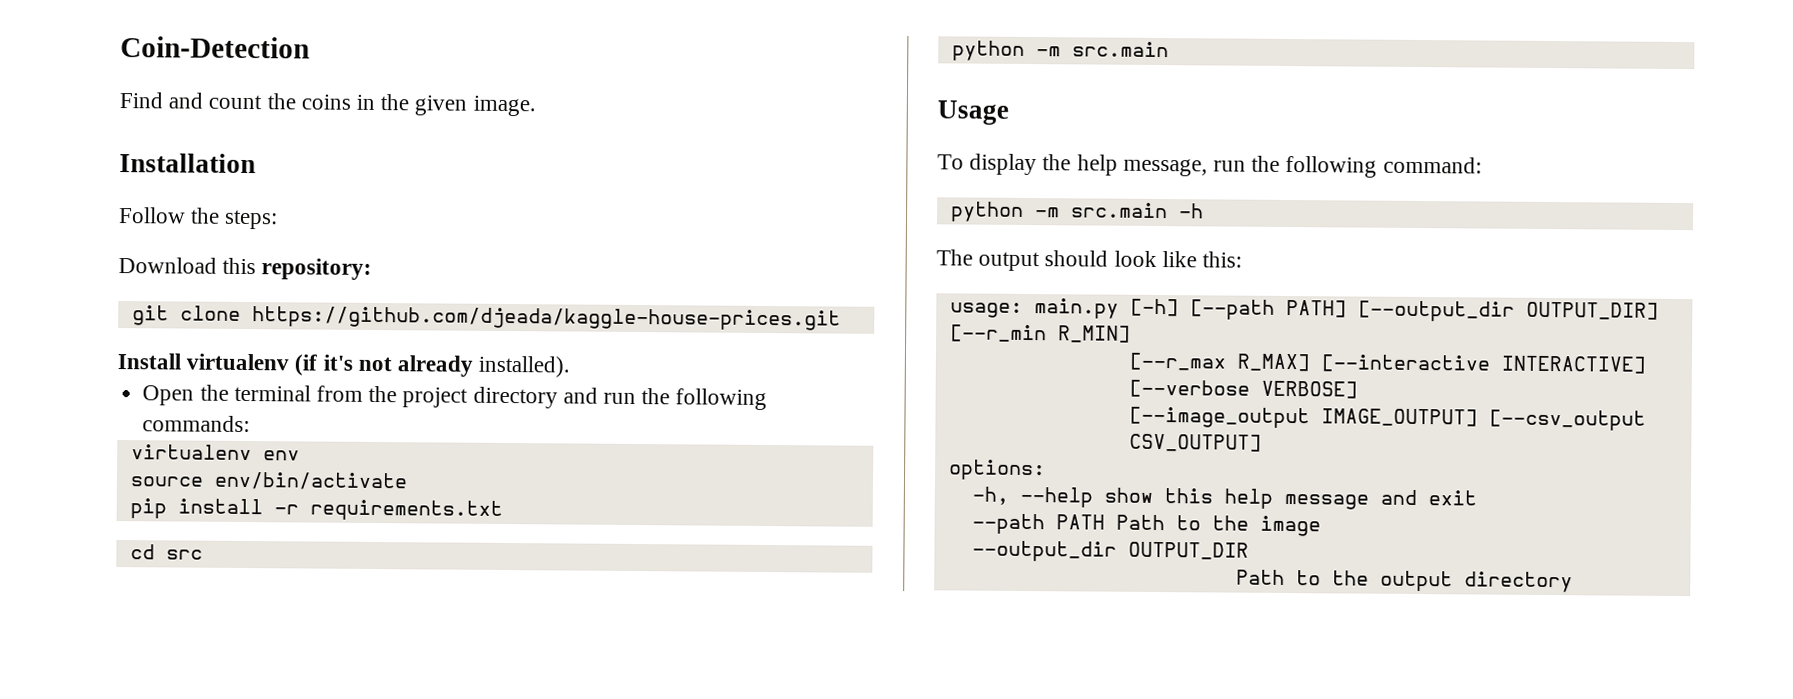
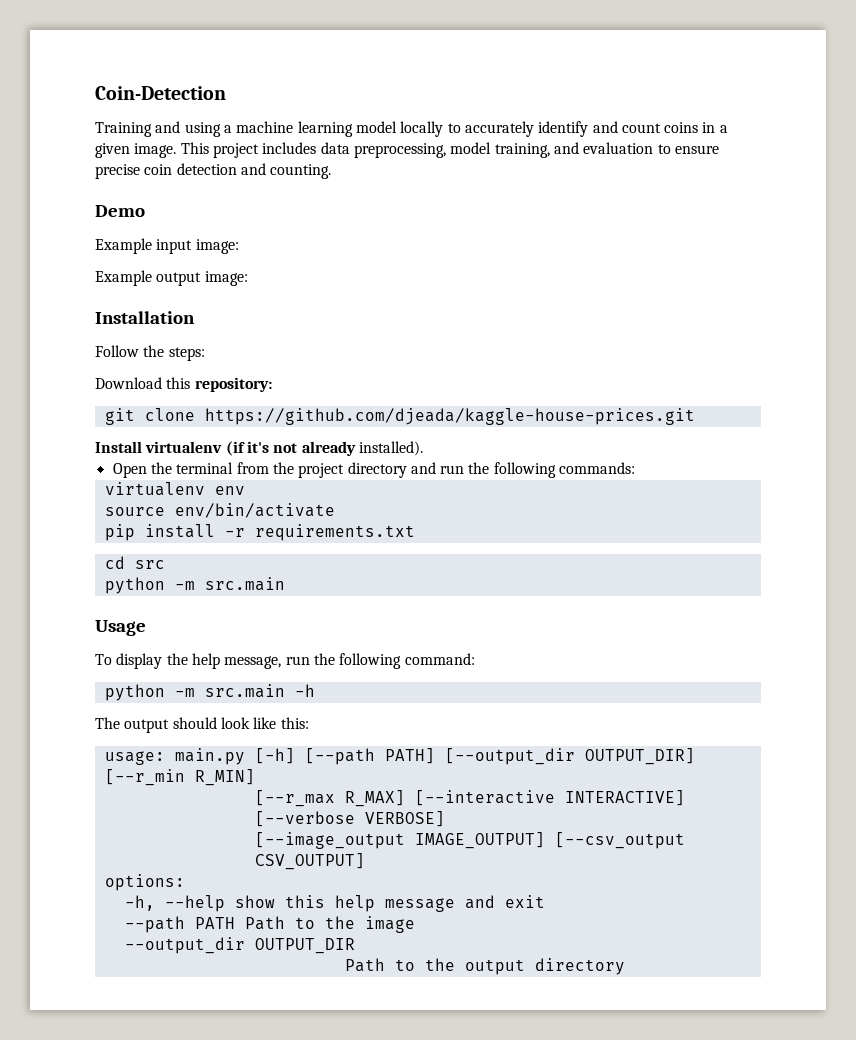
- Find and count the coins in the given image.
+ Training and using a machine learning model locally to accurately identify and count coins in a given image. This project includes data preprocessing, model training, and evaluation to ensure precise coin detection and counting.
+ Demo
+ Example input image:
+ Example output image:

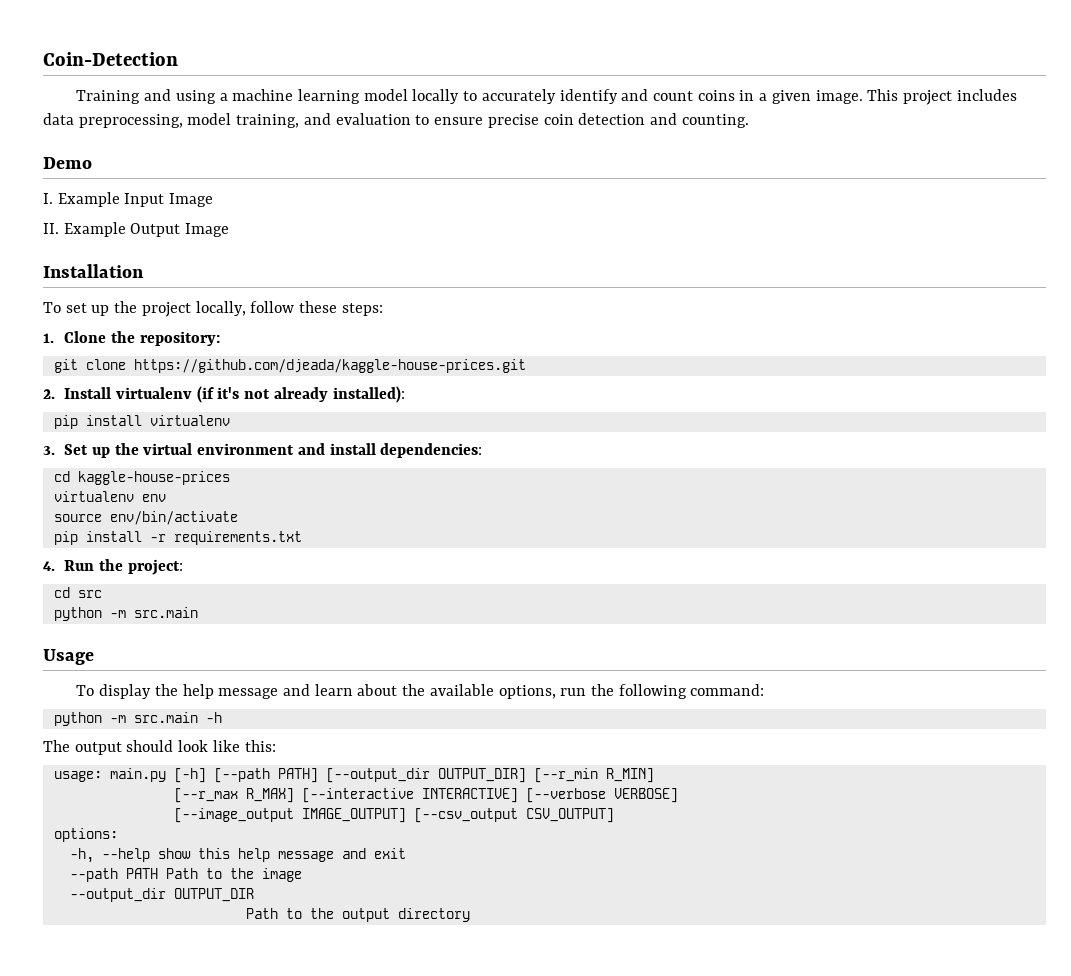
- Example input image:
- Example output image:
+ I. Example Input Image
+ II. Example Output Image
  Installation
- Follow the steps:
- Download this repository:
+ To set up the project locally, follow these steps:
+ 1. Clone the repository:
- Install virtualenv (if it's not already installed).
- Open the terminal from the project directory and run the following commands:
+ 2. Install virtualenv (if it's not already installed):
+ pip install virtualenv
+ 3. Set up the virtual environment and install dependencies:
+ cd kaggle-house-prices
+ 4. Run the project:
- To display the help message, run the following command:
+ To display the help message and learn about the available options, run the following command:

